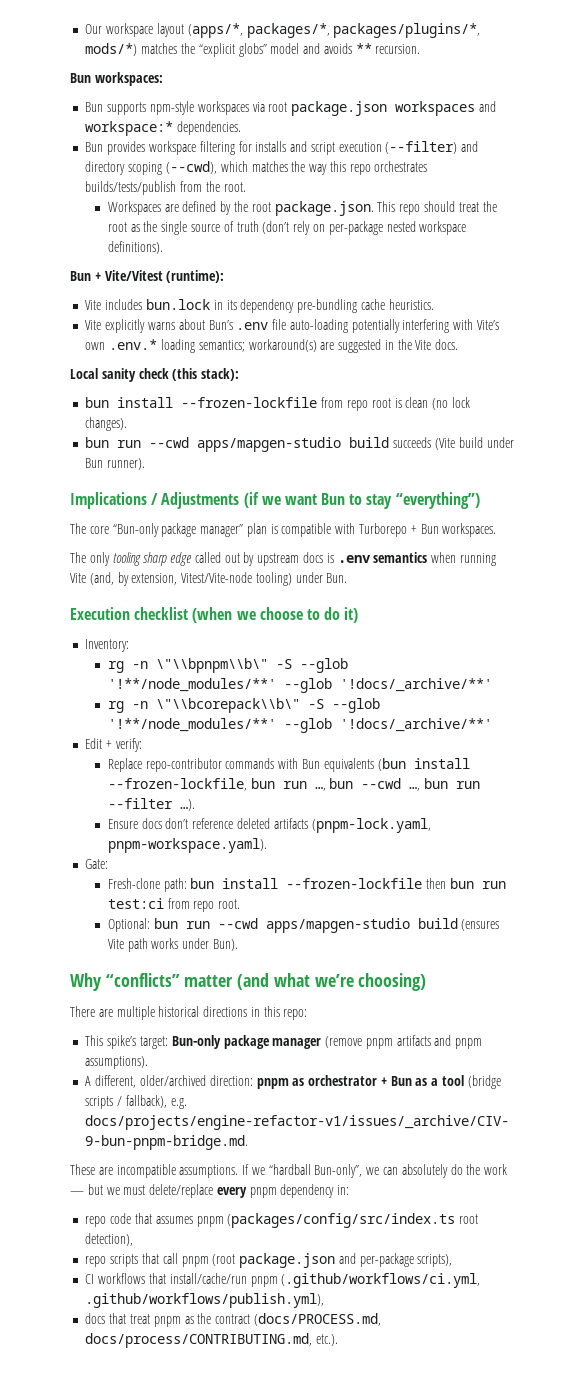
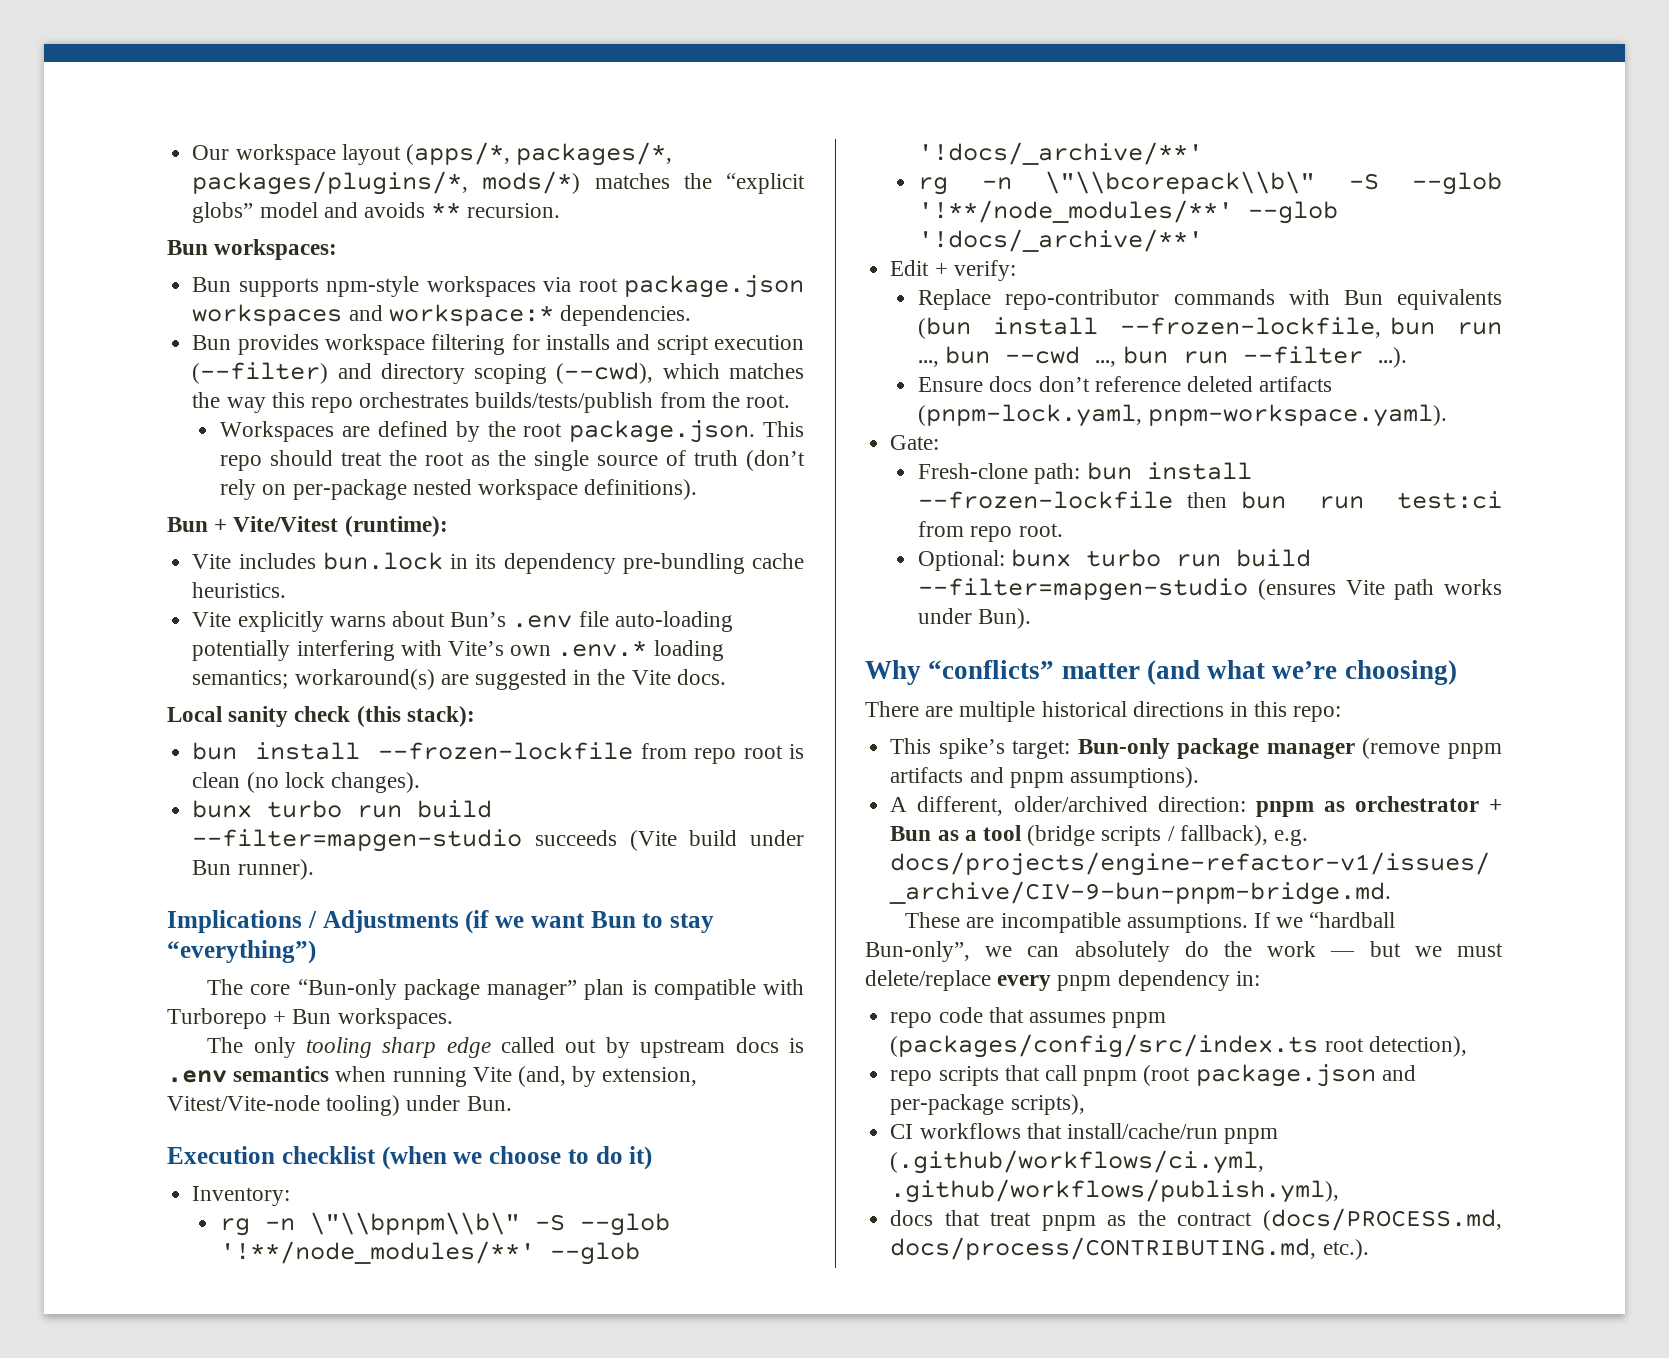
- bun run --cwd apps/mapgen-studio build succeeds (Vite build under Bun runner).
+ bunx turbo run build --filter=mapgen-studio succeeds (Vite build under Bun runner).
- Optional: bun run --cwd apps/mapgen-studio build (ensures Vite path works under Bun).
+ Optional: bunx turbo run build --filter=mapgen-studio (ensures Vite path works under Bun).

